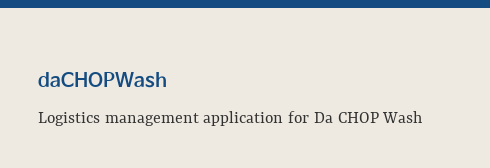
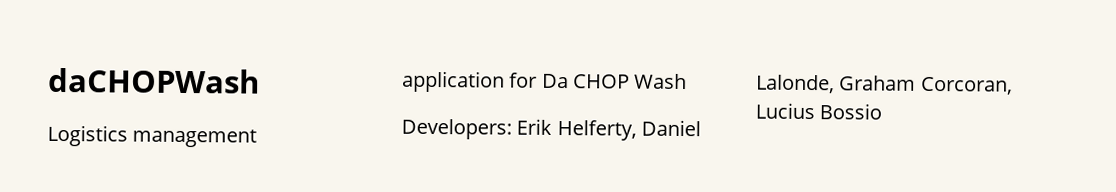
+ Developers: Erik Helferty, Daniel Lalonde, Graham Corcoran, Lucius Bossio

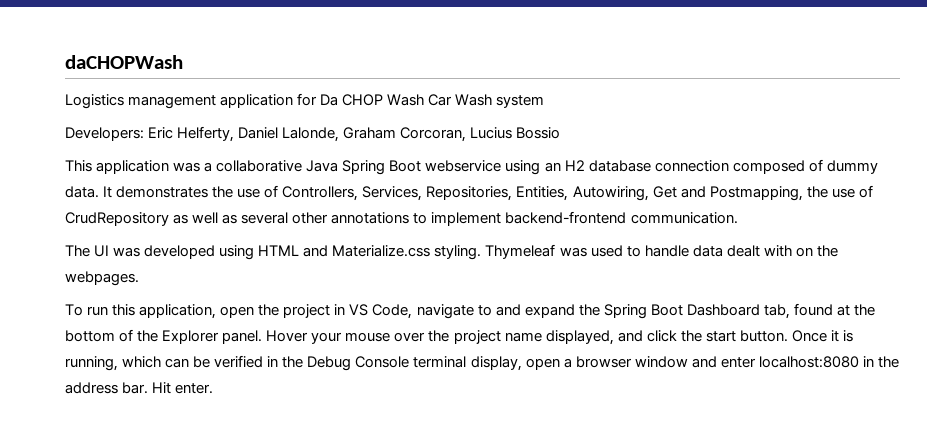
- Logistics management application for Da CHOP Wash
+ Logistics management application for Da CHOP Wash Car Wash system
- Developers: Erik Helferty, Daniel Lalonde, Graham Corcoran, Lucius Bossio
+ Developers: Eric Helferty, Daniel Lalonde, Graham Corcoran, Lucius Bossio
+ This application was a collaborative Java Spring Boot webservice using an H2 database connection composed of dummy data. It demonstrates the use of Controllers, Services, Repositories, Entities, Autowiring, Get and Postmapping, the use of CrudRepository as well as several other annotations to implement backend-frontend communication.
+ The UI was developed using HTML and Materialize.css styling. Thymeleaf was used to handle data dealt with on the webpages.
+ To run this application, open the project in VS Code, navigate to and expand the Spring Boot Dashboard tab, found at the bottom of the Explorer panel. Hover your mouse over the project name displayed, and click the start button. Once it is running, which can be verified in the Debug Console terminal display, open a browser window and enter localhost:8080 in the address bar. Hit enter.

